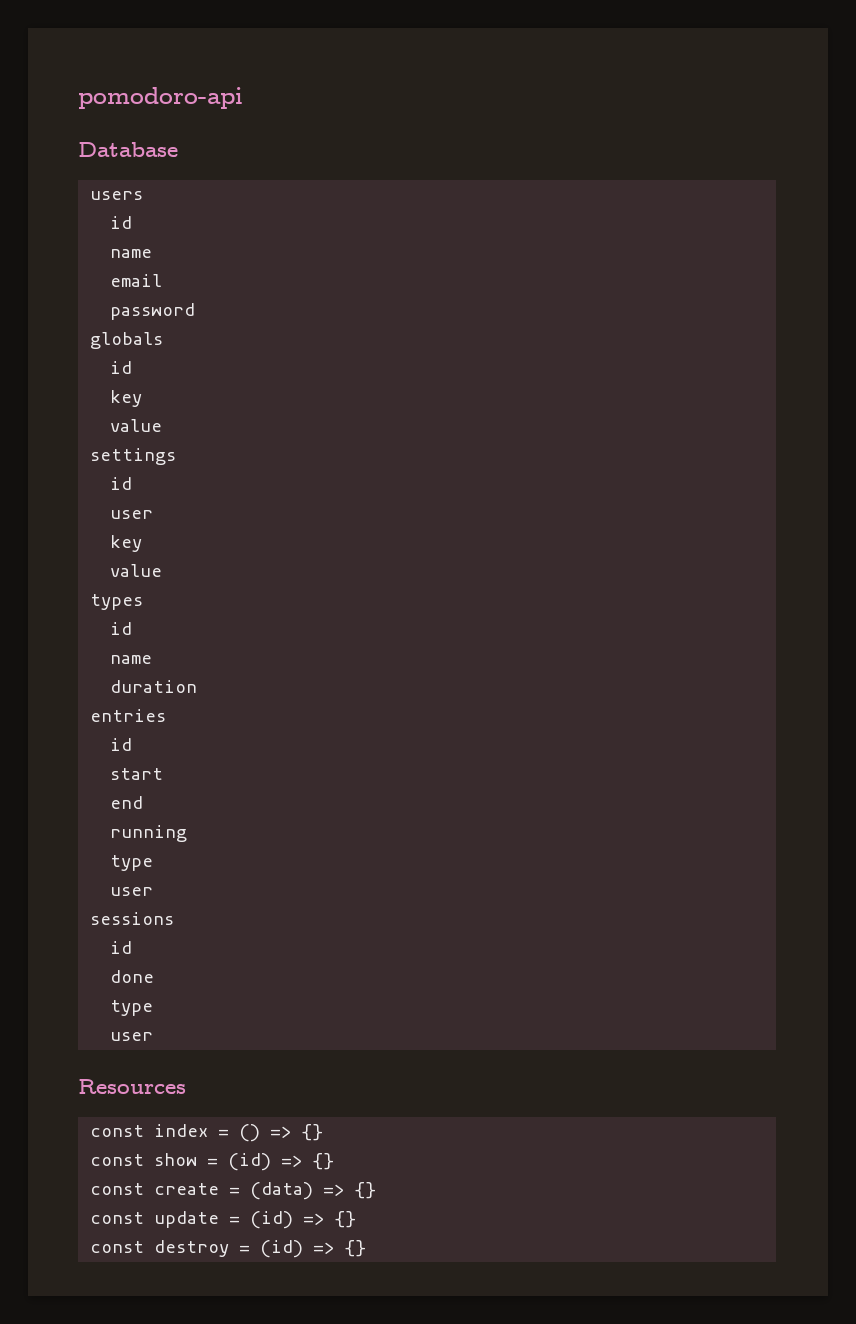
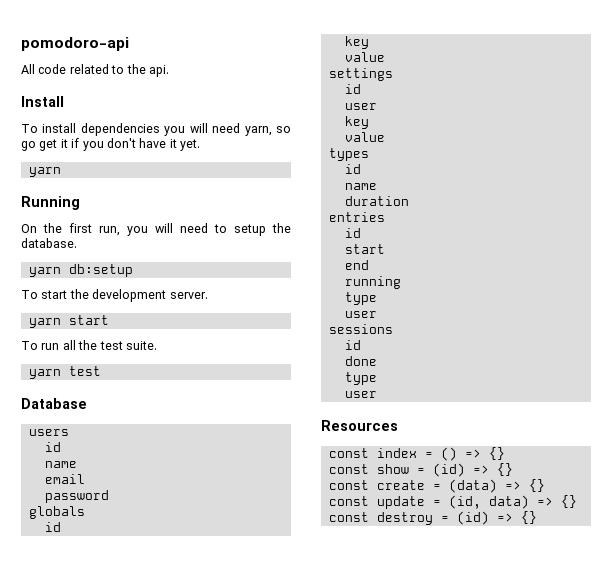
+ All code related to the api.
+ Install
+ To install dependencies you will need yarn, so go get it if you don't have it yet.
+ yarn
+ Running
+ On the first run, you will need to setup the database.
+ yarn db:setup
+ To start the development server.
+ yarn start
+ To run all the test suite.
+ yarn test
- const update = (id) => {}
+ const update = (id, data) => {}

